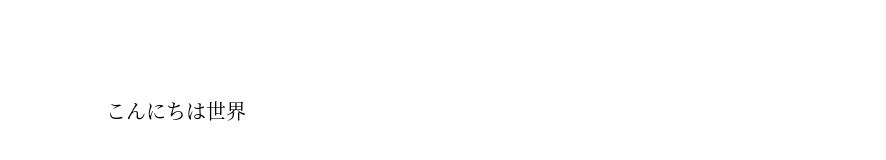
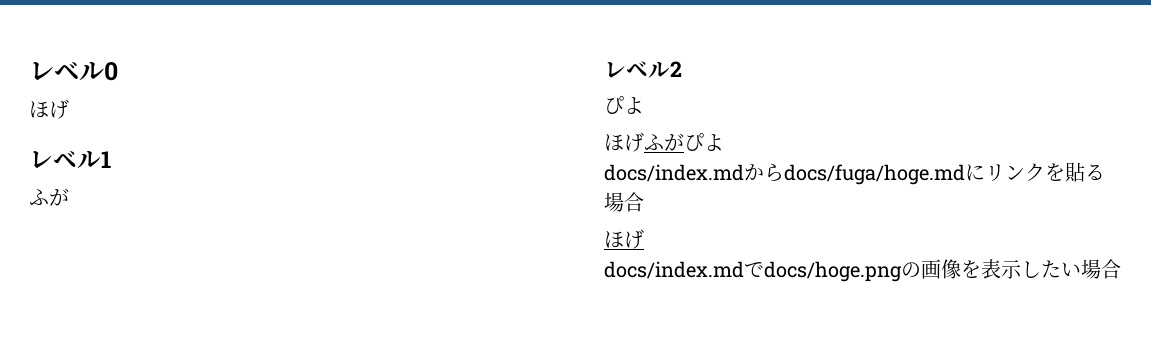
- こんにちは世界
+ レベル0
+ ほげ
+ レベル1
+ ふが
+ レベル2
+ ぴよ
+ ほげふがぴよ
+ docs/index.mdからdocs/fuga/hoge.mdにリンクを貼る場合
+ ほげ
+ docs/index.mdでdocs/hoge.pngの画像を表示したい場合

